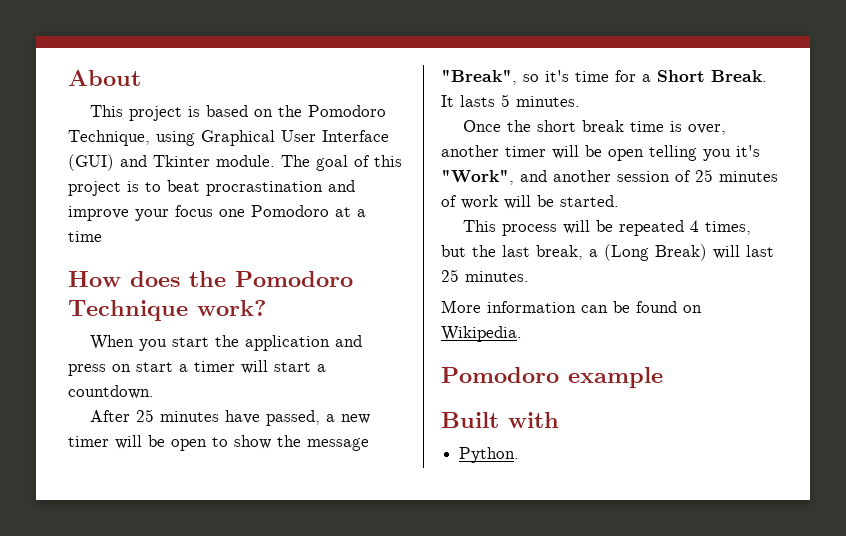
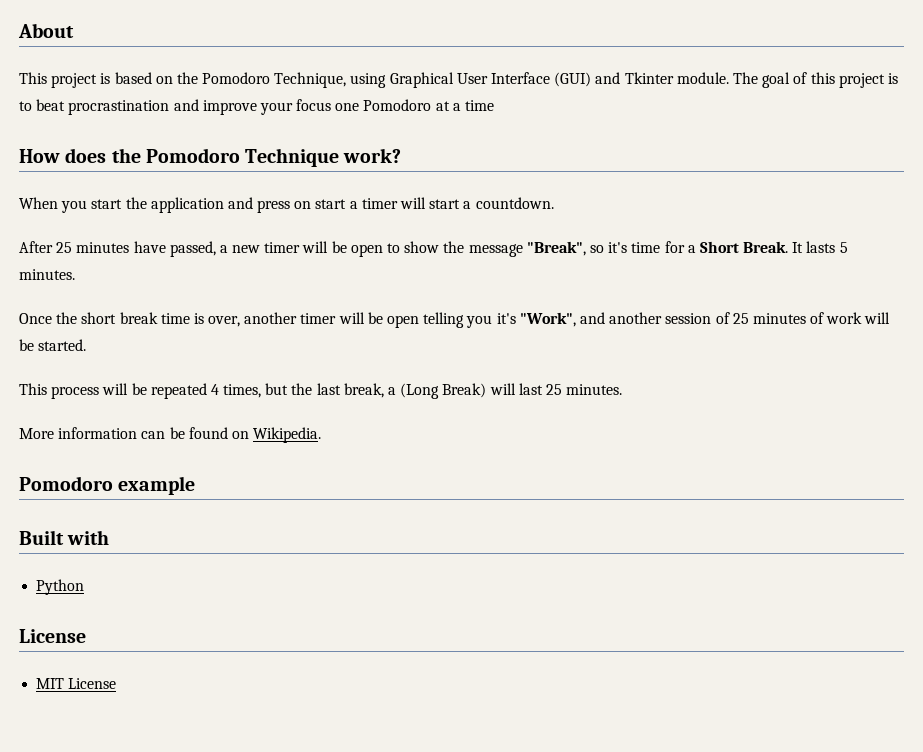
- Python.
+ Python
+ License
+ MIT License

